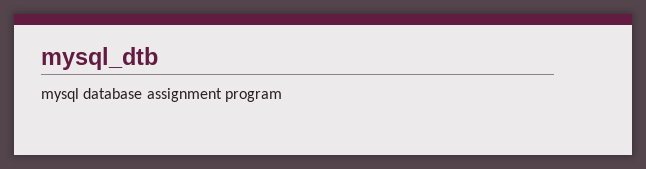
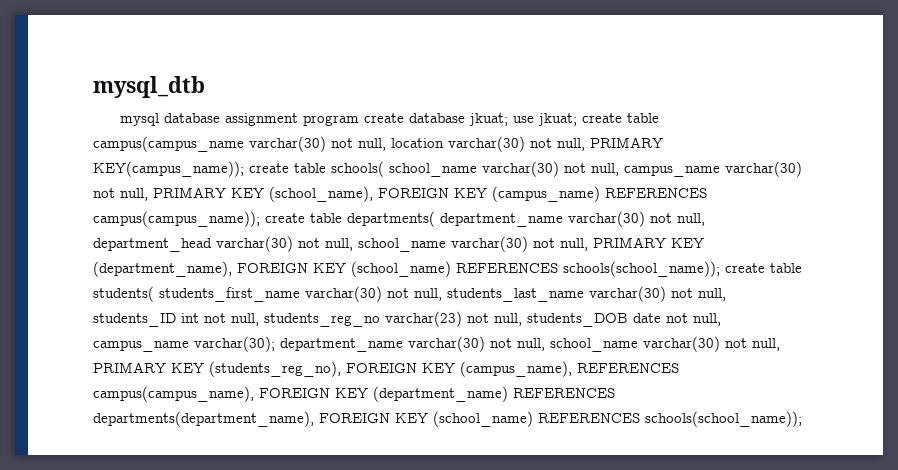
- mysql database assignment program
+ mysql database assignment program create database jkuat; use jkuat; create table campus(campus_name varchar(30) not null, location varchar(30) not null, PRIMARY KEY(campus_name)); create table schools( school_name varchar(30) not null, campus_name varchar(30) not null, PRIMARY KEY (school_name), FOREIGN KEY (campus_name) REFERENCES campus(campus_name)); create table departments( department_name varchar(30) not null, department_head varchar(30) not null, school_name varchar(30) not null, PRIMARY KEY (department_name), FOREIGN KEY (school_name) REFERENCES schools(school_name)); create table students( students_first_name varchar(30) not null, students_last_name varchar(30) not null, students_ID int not null, students_reg_no varchar(23) not null, students_DOB date not null, campus_name varchar(30); department_name varchar(30) not null, school_name varchar(30) not null, PRIMARY KEY (students_reg_no), FOREIGN KEY (campus_name), REFERENCES campus(campus_name), FOREIGN KEY (department_name) REFERENCES departments(department_name), FOREIGN KEY (school_name) REFERENCES schools(school_name));

